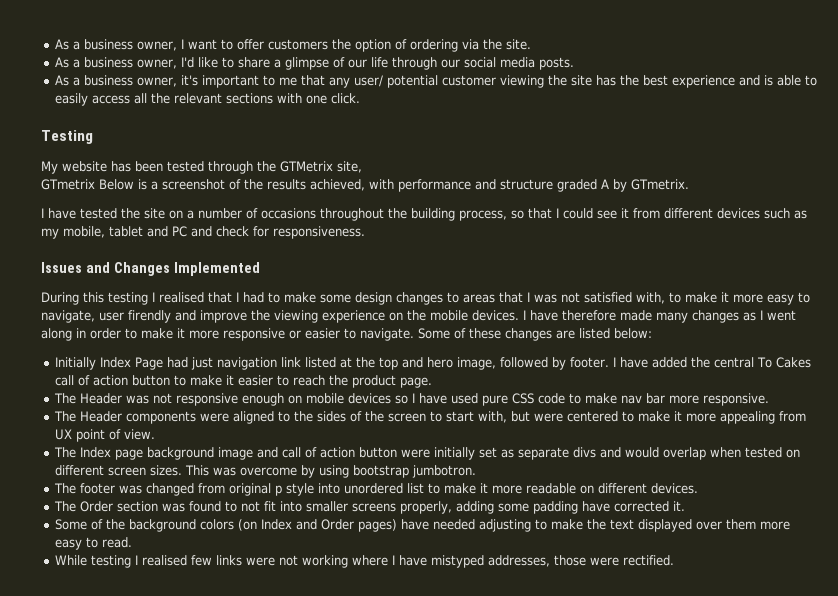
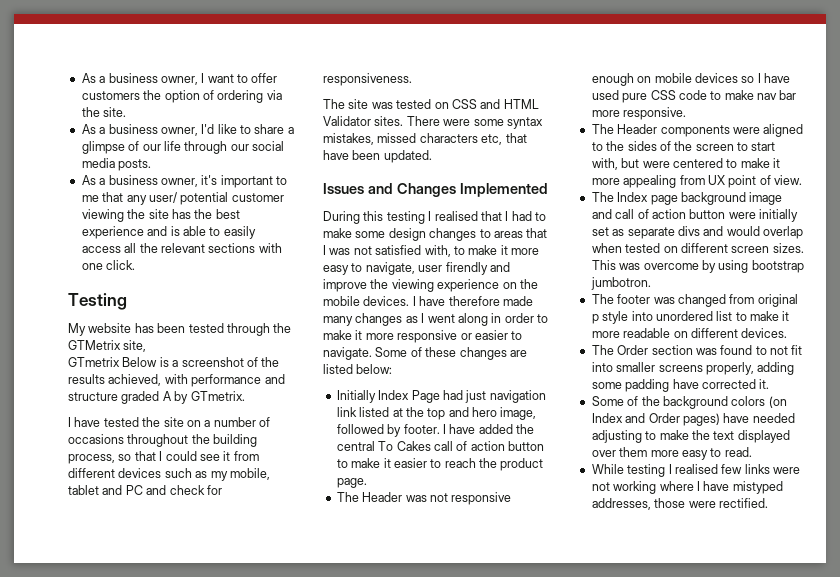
+ The site was tested on CSS and HTML Validator sites. There were some syntax mistakes, missed characters etc, that have been updated.

